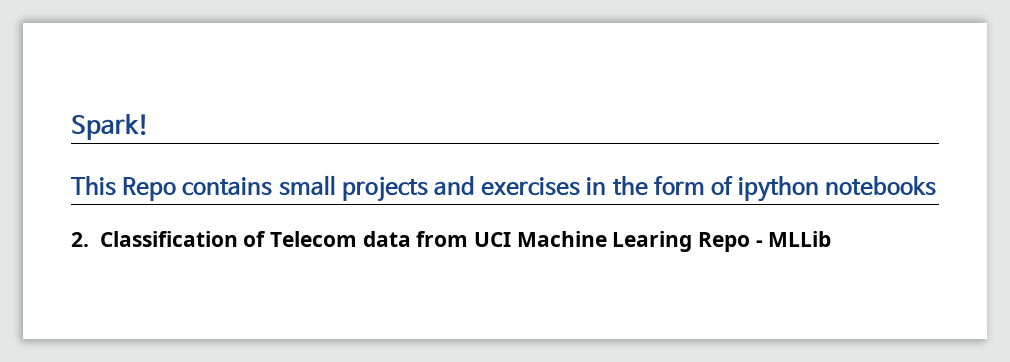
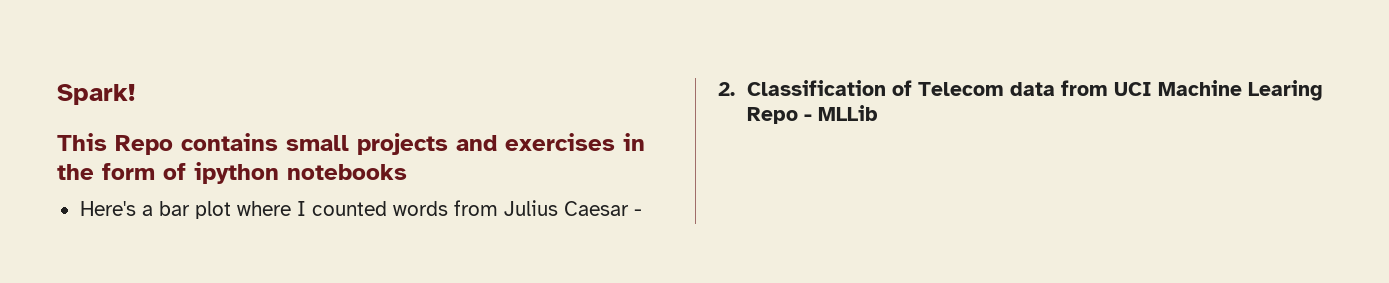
+ Here's a bar plot where I counted words from Julius Caesar -

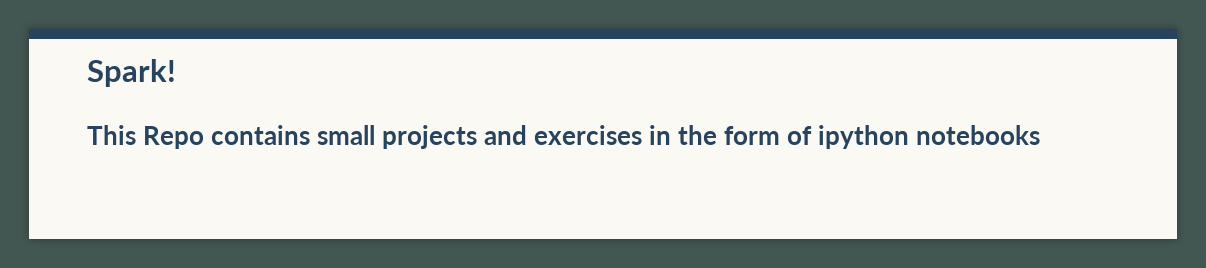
- Here's a bar plot where I counted words from Julius Caesar -
- 2. Classification of Telecom data from UCI Machine Learing Repo - MLLib

